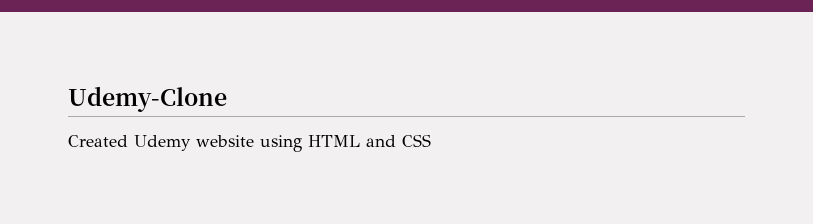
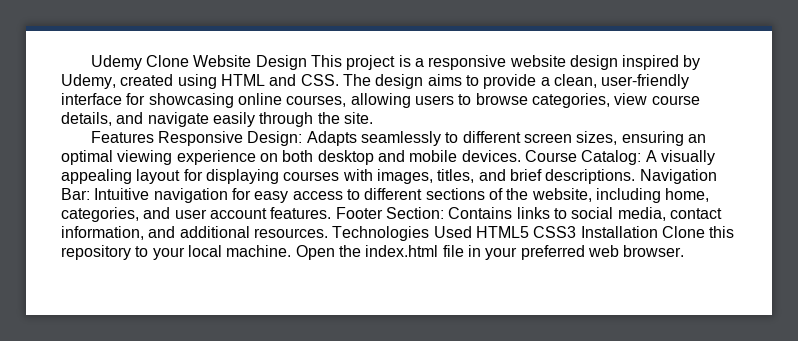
- Udemy-Clone
- Created Udemy website using HTML and CSS
+ Udemy Clone Website Design This project is a responsive website design inspired by Udemy, created using HTML and CSS. The design aims to provide a clean, user-friendly interface for showcasing online courses, allowing users to browse categories, view course details, and navigate easily through the site.
+ Features Responsive Design: Adapts seamlessly to different screen sizes, ensuring an optimal viewing experience on both desktop and mobile devices. Course Catalog: A visually appealing layout for displaying courses with images, titles, and brief descriptions. Navigation Bar: Intuitive navigation for easy access to different sections of the website, including home, categories, and user account features. Footer Section: Contains links to social media, contact information, and additional resources. Technologies Used HTML5 CSS3 Installation Clone this repository to your local machine. Open the index.html file in your preferred web browser.

